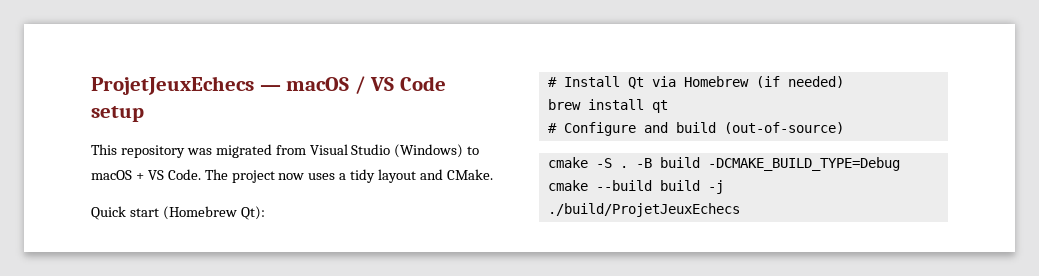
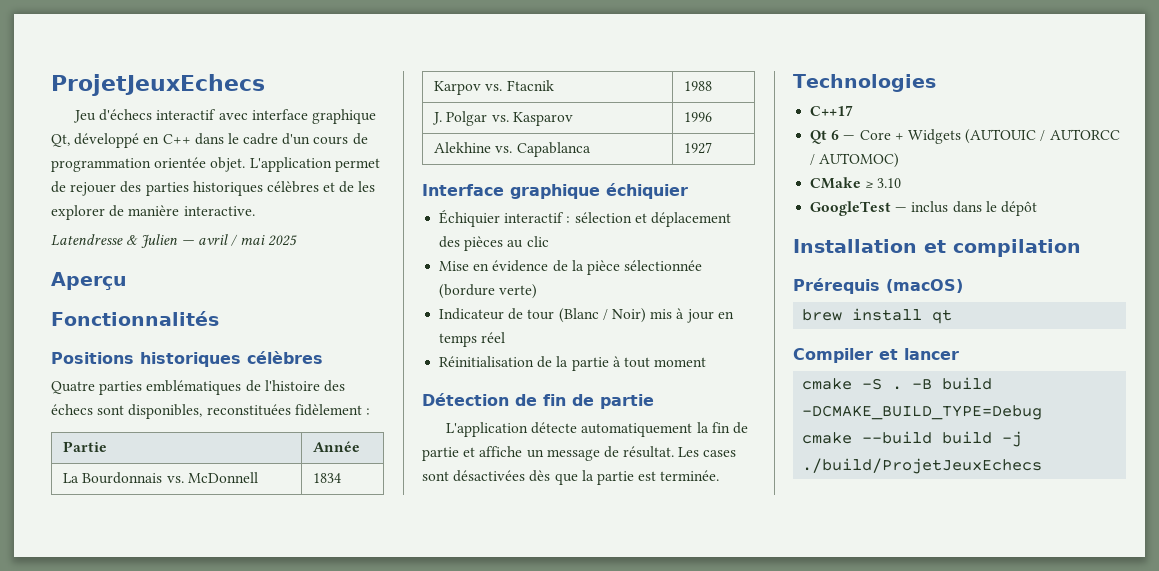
- ProjetJeuxEchecs — macOS / VS Code setup
- This repository was migrated from Visual Studio (Windows) to macOS + VS Code. The project now uses a tidy layout and CMake.
- Quick start (Homebrew Qt):
- # Install Qt via Homebrew (if needed)
+ ProjetJeuxEchecs
+ Jeu d'échecs interactif avec interface graphique Qt, développé en C++ dans le cadre d'un cours de programmation orientée objet. L'application permet de rejouer des parties historiques célèbres et de les explorer de manière interactive.
+ Latendresse & Julien — avril / mai 2025
+ Aperçu
+ Fonctionnalités
+ Positions historiques célèbres
+ Quatre parties emblématiques de l'histoire des échecs sont disponibles, reconstituées fidèlement :
+ Partie | Année
+ La Bourdonnais vs. McDonnell | 1834
+ Karpov vs. Ftacnik | 1988
+ J. Polgar vs. Kasparov | 1996
+ Alekhine vs. Capablanca | 1927
+ Interface graphique échiquier
+ Échiquier interactif : sélection et déplacement des pièces au clic
+ Mise en évidence de la pièce sélectionnée (bordure verte)
+ Indicateur de tour (Blanc / Noir) mis à jour en temps réel
+ Réinitialisation de la partie à tout moment
+ Détection de fin de partie
+ L'application détecte automatiquement la fin de partie et affiche un message de résultat. Les cases sont désactivées dès que la partie est terminée.
+ Technologies
+ C++17
+ Qt 6 — Core + Widgets (AUTOUIC / AUTORCC / AUTOMOC)
+ CMake ≥ 3.10
+ GoogleTest — inclus dans le dépôt
+ Installation et compilation
+ Prérequis (macOS)
  brew install qt
- # Configure and build (out-of-source)
+ Compiler et lancer

